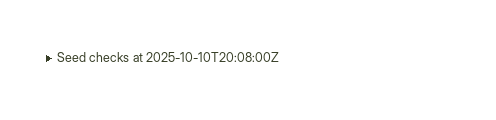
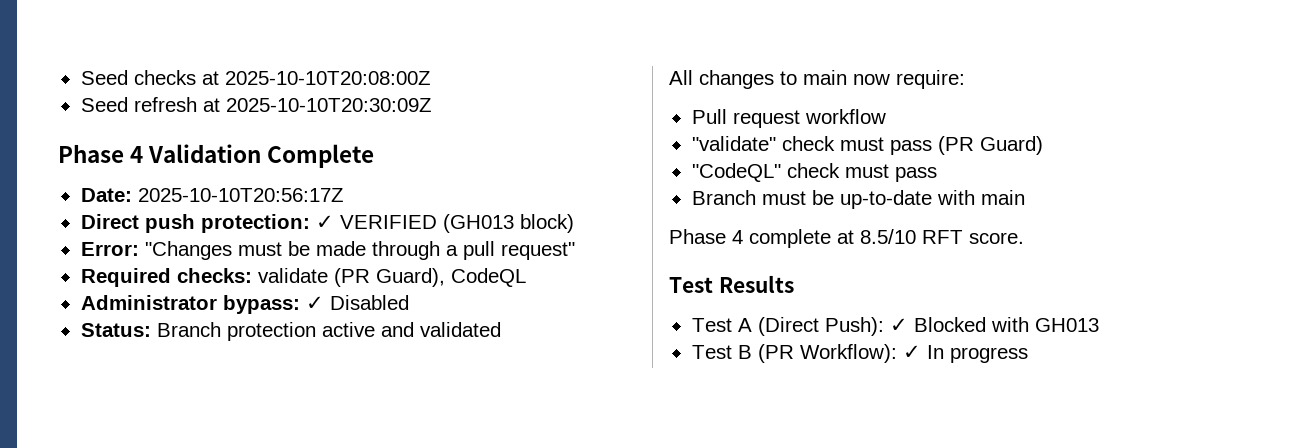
+ Seed refresh at 2025-10-10T20:30:09Z
+ Phase 4 Validation Complete
+ Date: 2025-10-10T20:56:17Z
+ Direct push protection: ✓ VERIFIED (GH013 block)
+ Error: "Changes must be made through a pull request"
+ Required checks: validate (PR Guard), CodeQL
+ Administrator bypass: ✓ Disabled
+ Status: Branch protection active and validated
+ All changes to main now require:
+ Pull request workflow
+ "validate" check must pass (PR Guard)
+ "CodeQL" check must pass
+ Branch must be up-to-date with main
+ Phase 4 complete at 8.5/10 RFT score.
+ Test Results
+ Test A (Direct Push): ✓ Blocked with GH013
+ Test B (PR Workflow): ✓ In progress

